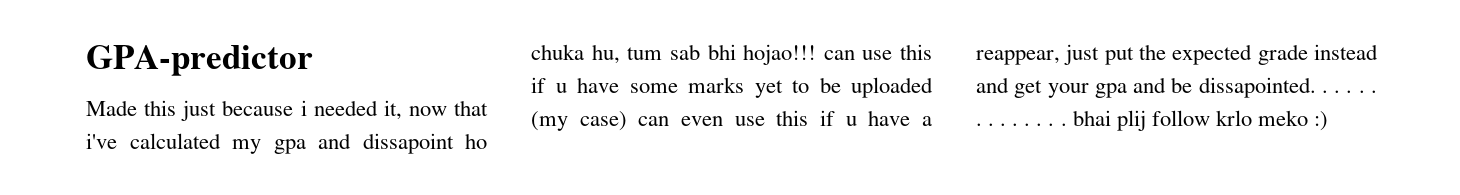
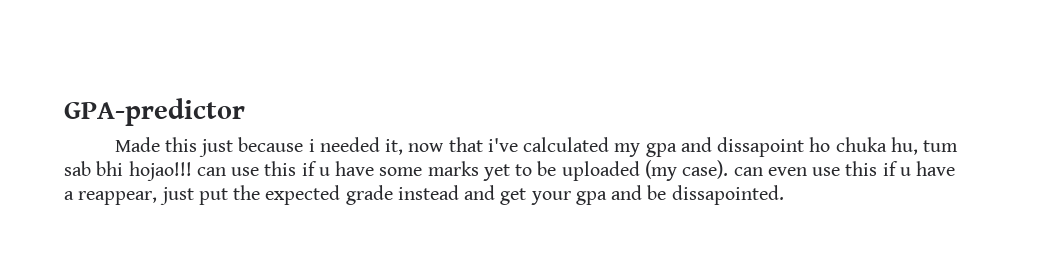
- Made this just because i needed it, now that i've calculated my gpa and dissapoint ho chuka hu, tum sab bhi hojao!!! can use this if u have some marks yet to be uploaded (my case) can even use this if u have a reappear, just put the expected grade instead and get your gpa and be dissapointed. . . . . . . . . . . . . . bhai plij follow krlo meko :)
+ Made this just because i needed it, now that i've calculated my gpa and dissapoint ho chuka hu, tum sab bhi hojao!!! can use this if u have some marks yet to be uploaded (my case). can even use this if u have a reappear, just put the expected grade instead and get your gpa and be dissapointed.

